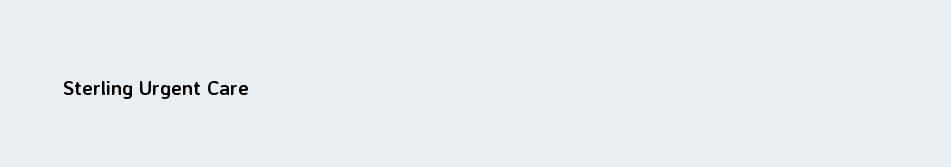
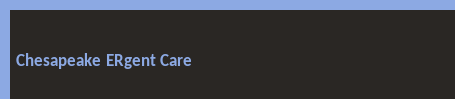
- Sterling Urgent Care
+ Chesapeake ERgent Care

